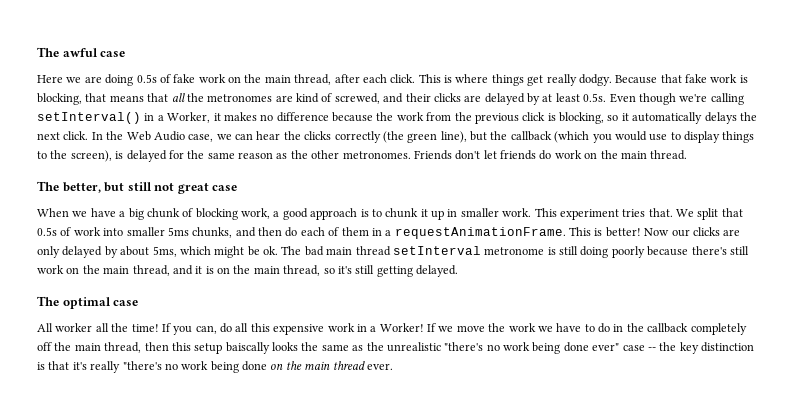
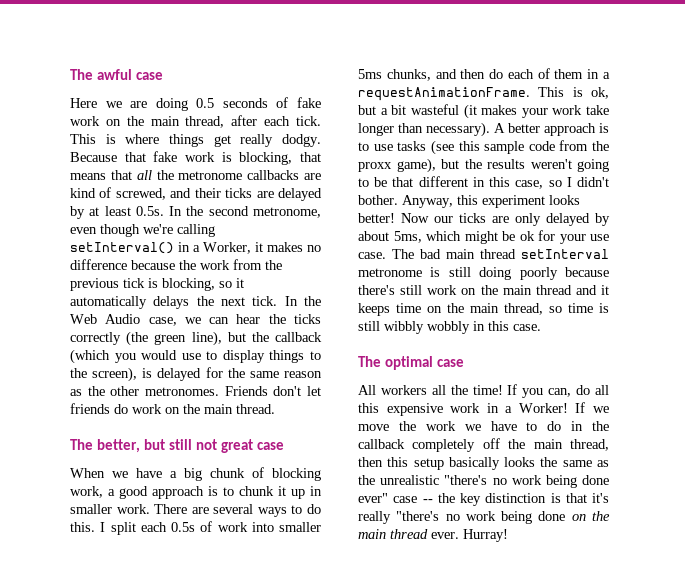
- Here we are doing 0.5s of fake work on the main thread, after each click.
+ Here we are doing 0.5 seconds of fake work on the main thread, after each tick.
- Because that fake work is blocking, that means that all the metronomes are kind of screwed, and their clicks are delayed by at least 0.5s. Even though we're calling setInterval() in a Worker, it makes no difference because the work from the previous click is blocking, so it automatically delays the next click.
+ Because that fake work is blocking, that means that all the metronome callbacks are kind of screwed, and their ticks are delayed by at least 0.5s. In the second metronome, even though we're calling setInterval() in a Worker, it makes no difference because the work from the previous tick is blocking, so it automatically delays the next tick.
- In the Web Audio case, we can hear the clicks correctly (the green line), but the callback (which you would use to display things to the screen), is delayed for the same reason as the other metronomes.
+ In the Web Audio case, we can hear the ticks correctly (the green line), but the callback (which you would use to display things to the screen), is delayed for the same reason as the other metronomes.
- This experiment tries that. We split that 0.5s of work into smaller 5ms chunks, and then do each of them in a requestAnimationFrame.
+ There are several ways to do this. I split each 0.5s of work into smaller 5ms chunks, and then do each of them in a requestAnimationFrame.
- This is better!
+ This is ok, but a bit wasteful (it makes your work take longer than necessary). A better approach is to use tasks (see this sample code from the proxx game), but the results weren't going to be that different in this case, so I didn't bother. Anyway, this experiment looks better!
- Now our clicks are only delayed by about 5ms, which might be ok.
+ Now our ticks are only delayed by about 5ms, which might be ok for your use case.
- The bad main thread setInterval metronome is still doing poorly because there's still work on the main thread, and it is on the main thread, so it's still getting delayed.
+ The bad main thread setInterval metronome is still doing poorly because there's still work on the main thread and it keeps time on the main thread, so time is still wibbly wobbly in this case.
- All worker all the time!
+ All workers all the time!
- If we move the work we have to do in the callback completely off the main thread, then this setup baiscally looks the same as the unrealistic "there's no work being done ever" case -- the key distinction is that it's really "there's no work being done on the main thread ever.
+ If we move the work we have to do in the callback completely off the main thread, then this setup basically looks the same as the unrealistic "there's no work being done ever" case -- the key distinction is that it's really "there's no work being done on the main thread ever.
+ Hurray!

